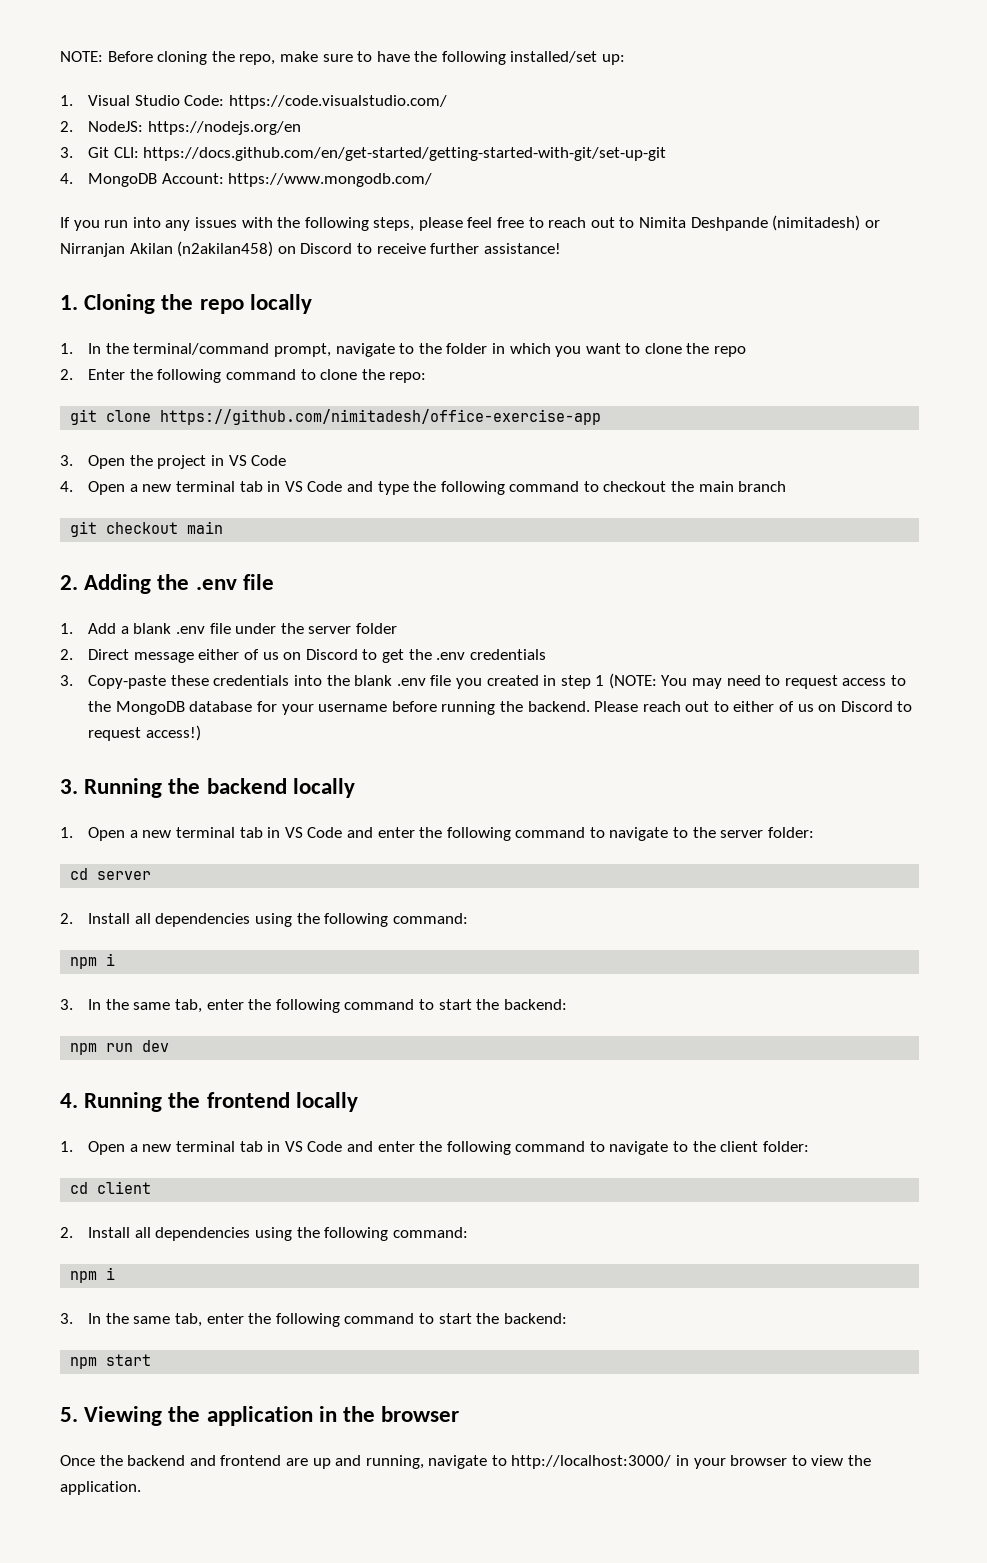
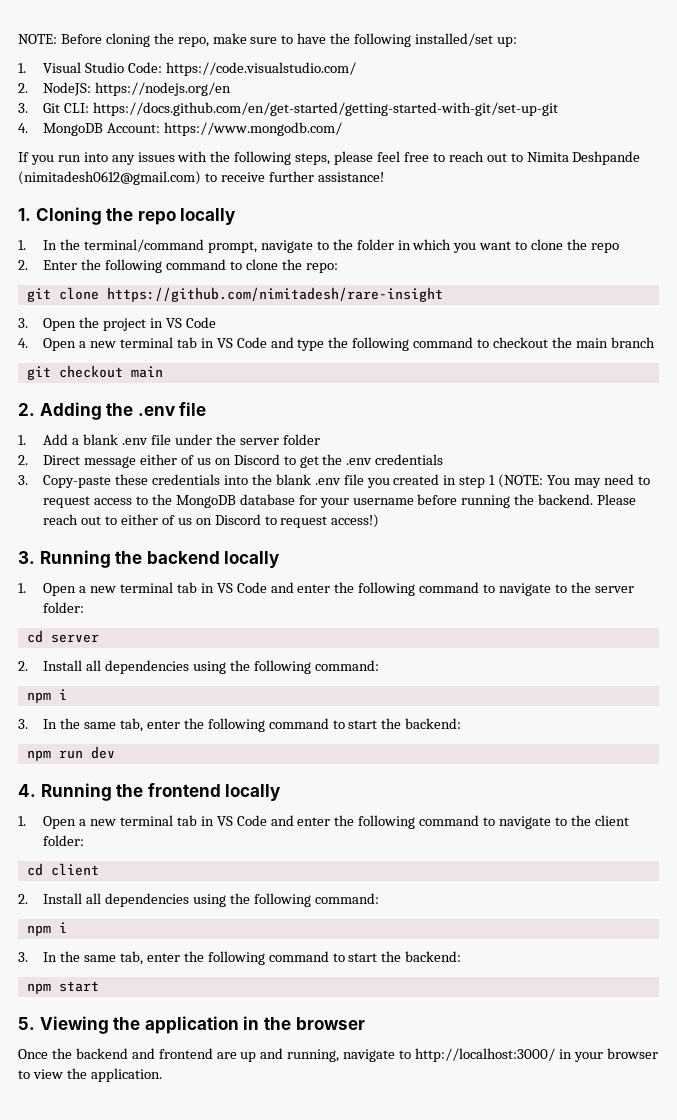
- If you run into any issues with the following steps, please feel free to reach out to Nimita Deshpande (nimitadesh) or Nirranjan Akilan (n2akilan458) on Discord to receive further assistance!
+ If you run into any issues with the following steps, please feel free to reach out to Nimita Deshpande (nimitadesh0612@gmail.com) to receive further assistance!
- git clone https://github.com/nimitadesh/office-exercise-app
+ git clone https://github.com/nimitadesh/rare-insight

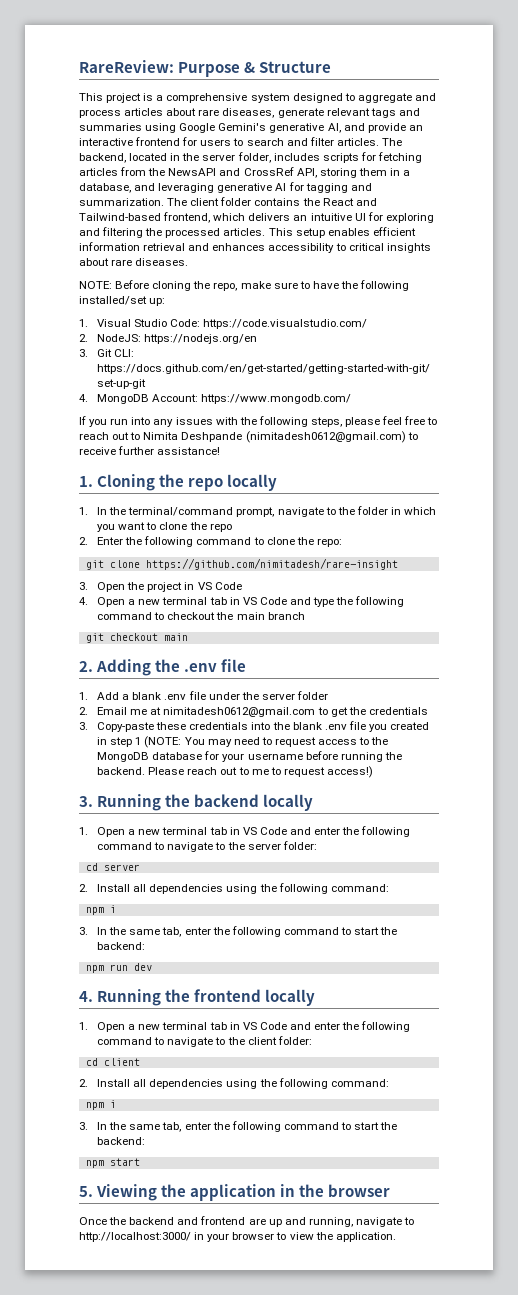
+ RareReview: Purpose & Structure
+ This project is a comprehensive system designed to aggregate and process articles about rare diseases, generate relevant tags and summaries using Google Gemini's generative AI, and provide an interactive frontend for users to search and filter articles. The backend, located in the server folder, includes scripts for fetching articles from the NewsAPI and CrossRef API, storing them in a database, and leveraging generative AI for tagging and summarization. The client folder contains the React and Tailwind-based frontend, which delivers an intuitive UI for exploring and filtering the processed articles. This setup enables efficient information retrieval and enhances accessibility to critical insights about rare diseases.
- 2. Direct message either of us on Discord to get the .env credentials
+ 2. Email me at nimitadesh0612@gmail.com to get the credentials
- Please reach out to either of us on Discord to request access!)
+ Please reach out to me to request access!)

